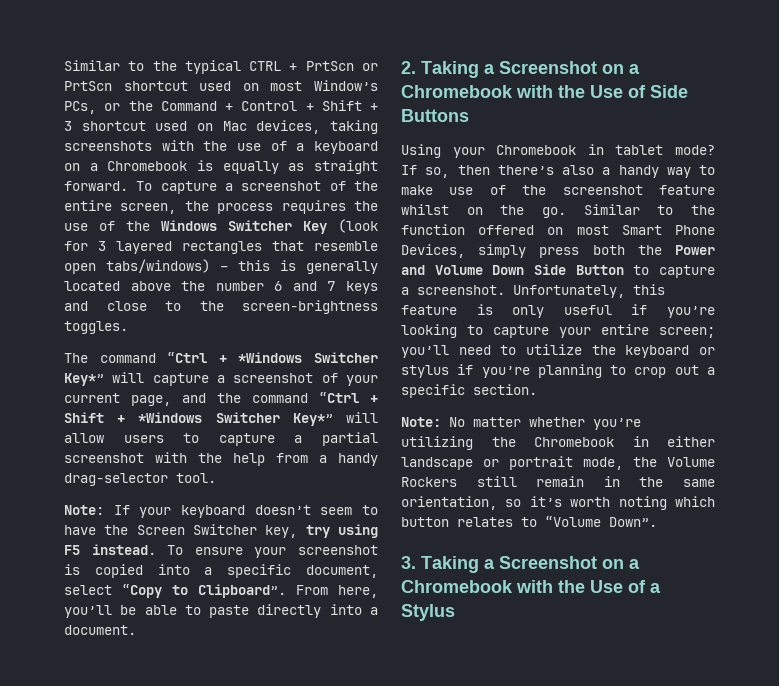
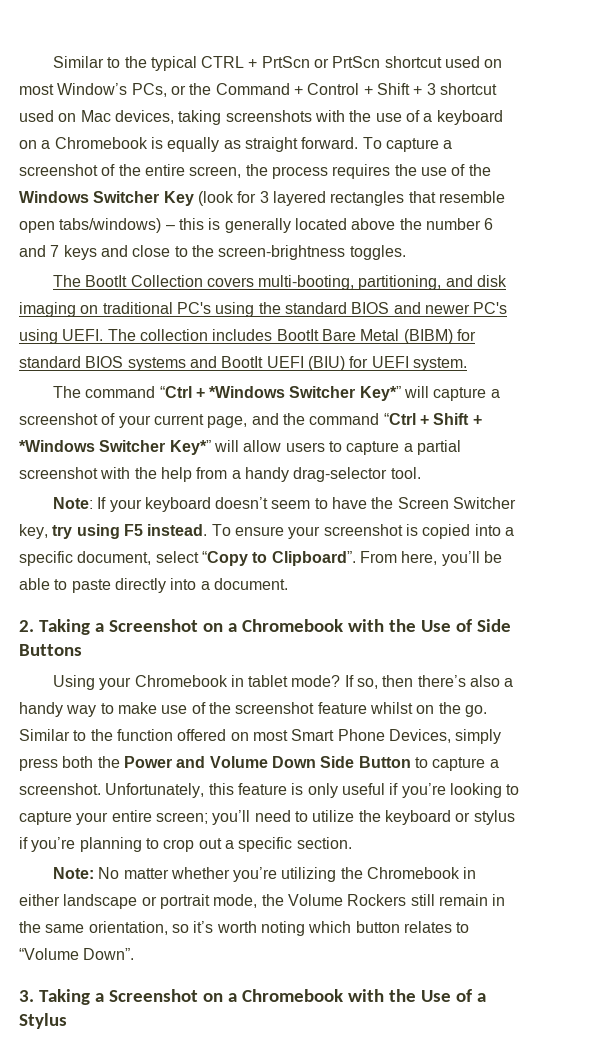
+ The BootIt Collection covers multi-booting, partitioning, and disk imaging on traditional PC's using the standard BIOS and newer PC's using UEFI. The collection includes BootIt Bare Metal (BIBM) for standard BIOS systems and BootIt UEFI (BIU) for UEFI system.

